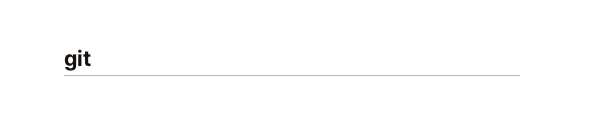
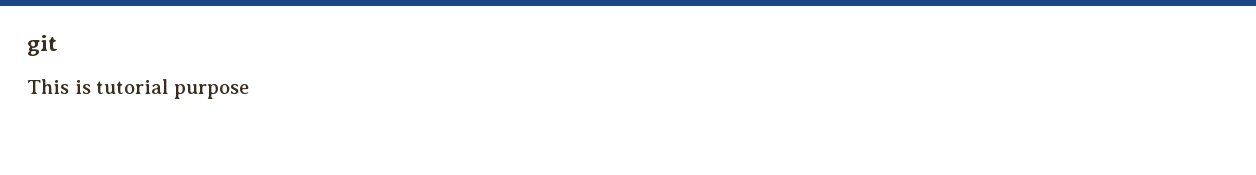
+ This is tutorial purpose

